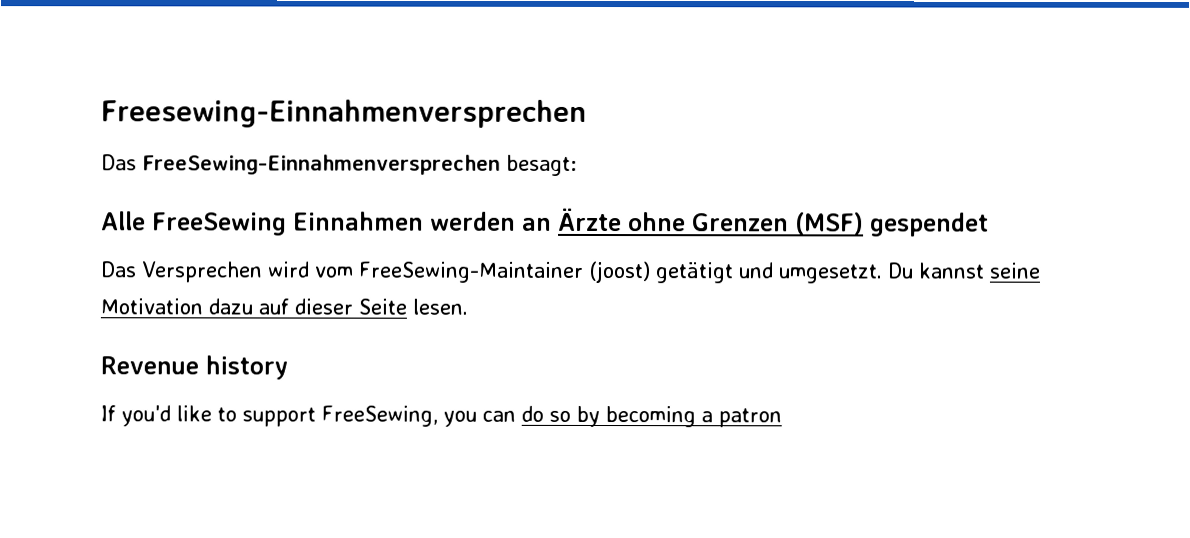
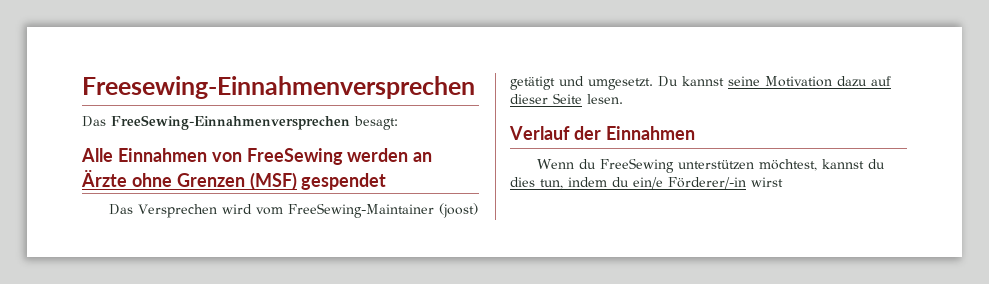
- Alle FreeSewing Einnahmen werden an Ärzte ohne Grenzen (MSF) gespendet
+ Alle Einnahmen von FreeSewing werden an Ärzte ohne Grenzen (MSF) gespendet
- Revenue history
- If you'd like to support FreeSewing, you can do so by becoming a patron
+ Verlauf der Einnahmen
+ Wenn du FreeSewing unterstützen möchtest, kannst du dies tun, indem du ein/e Förderer/-in wirst

